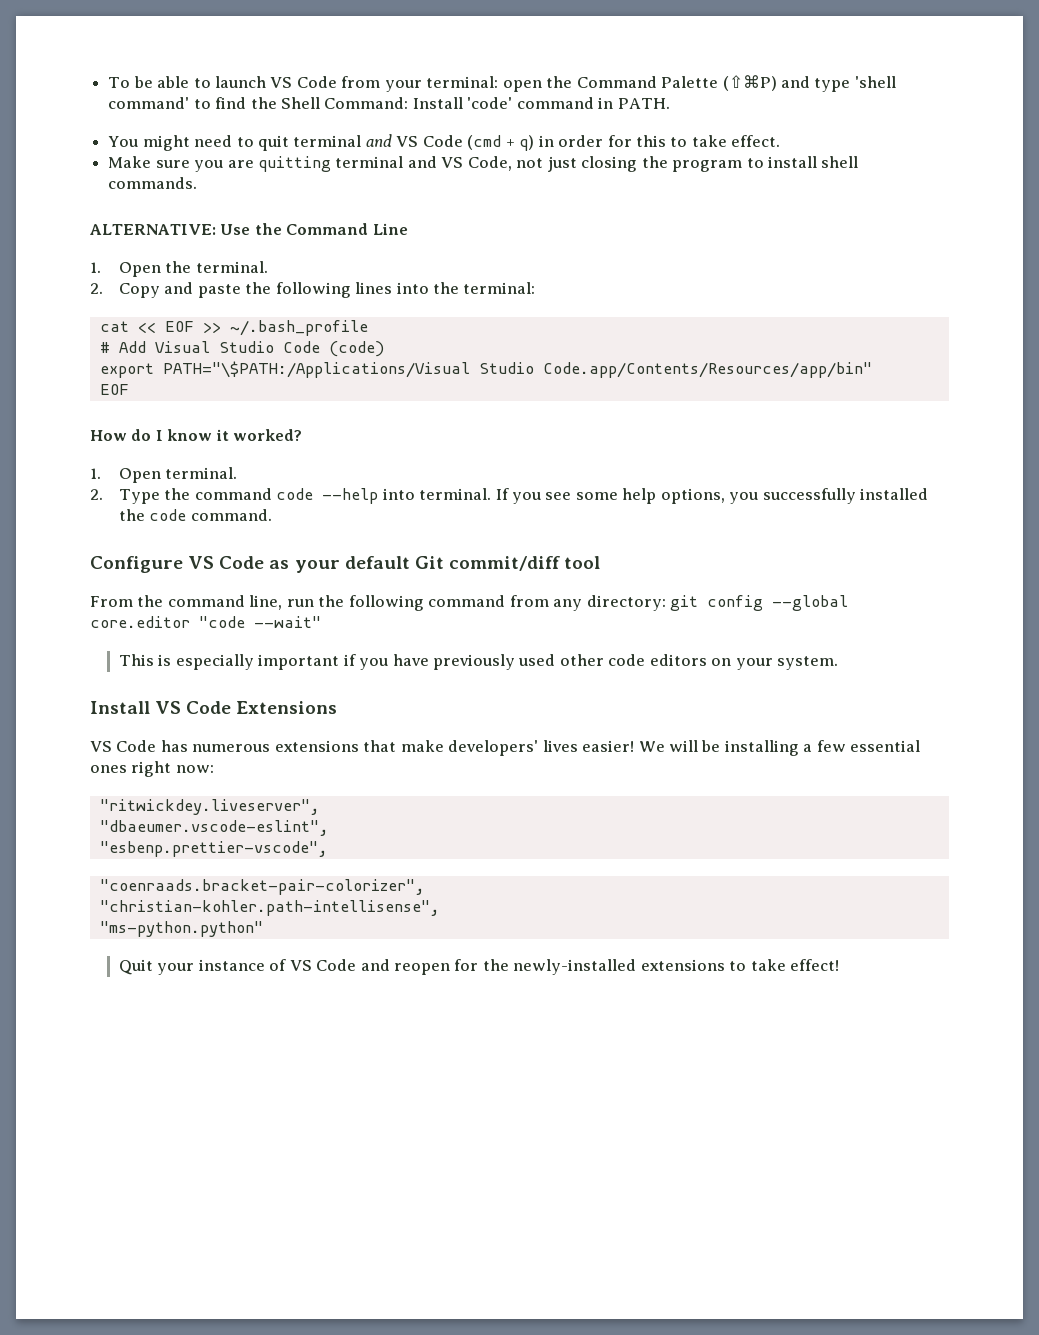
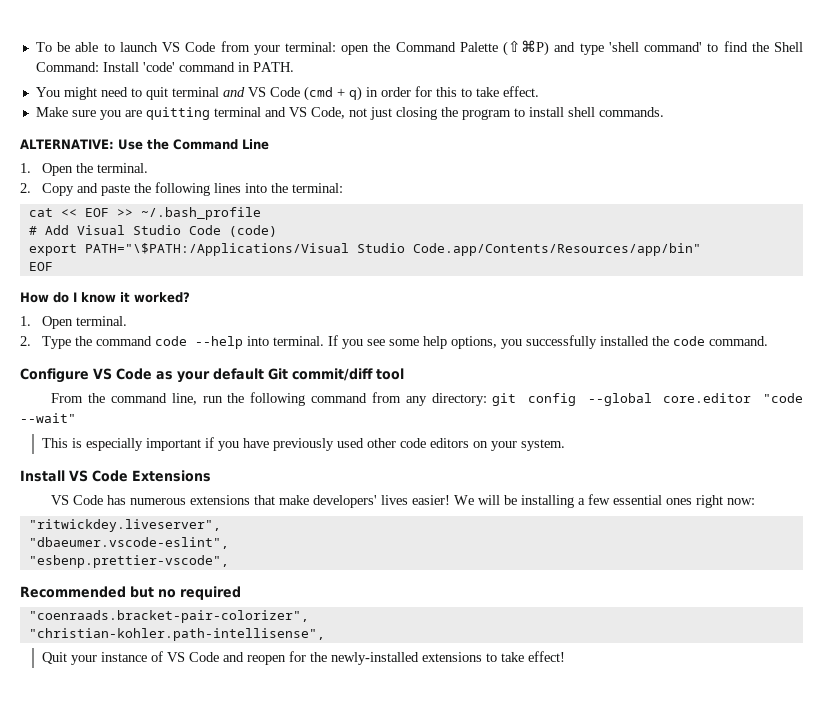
+ Recommended but no required
- "ms-python.python"

